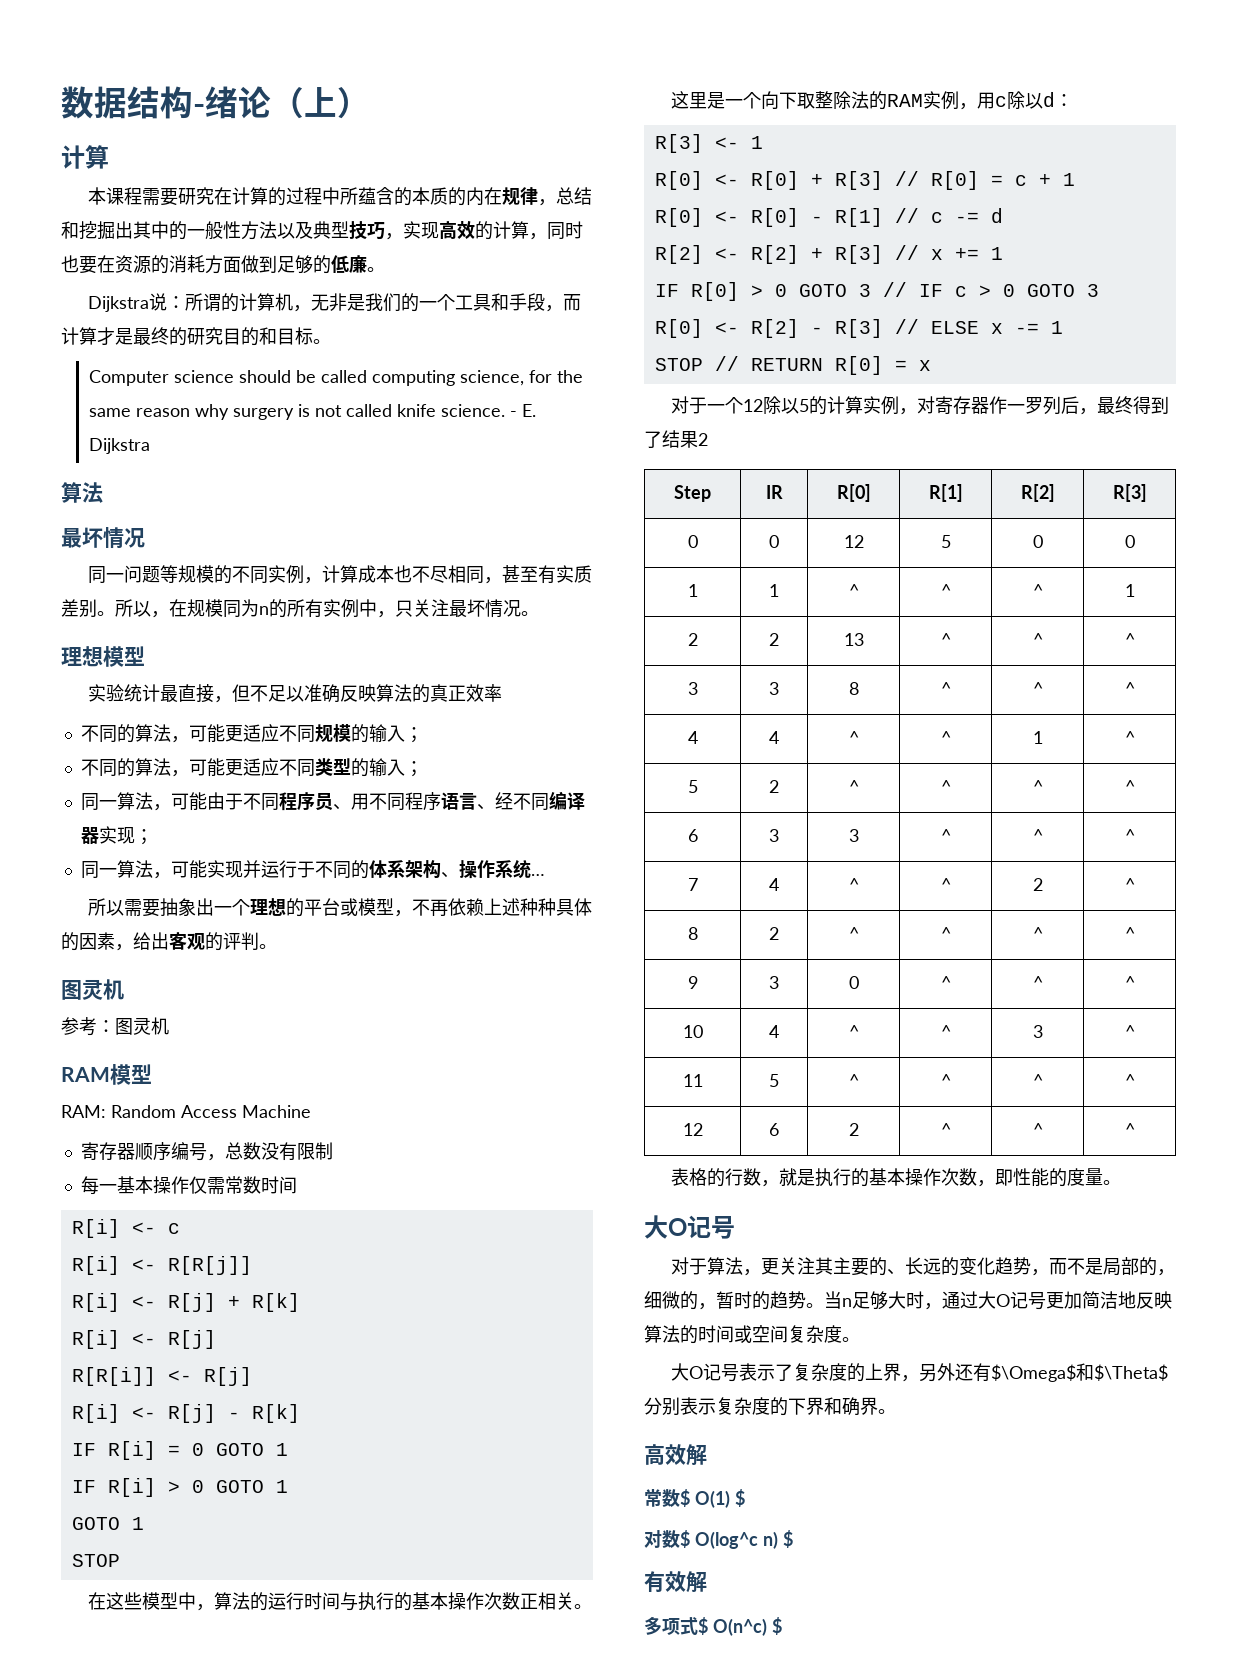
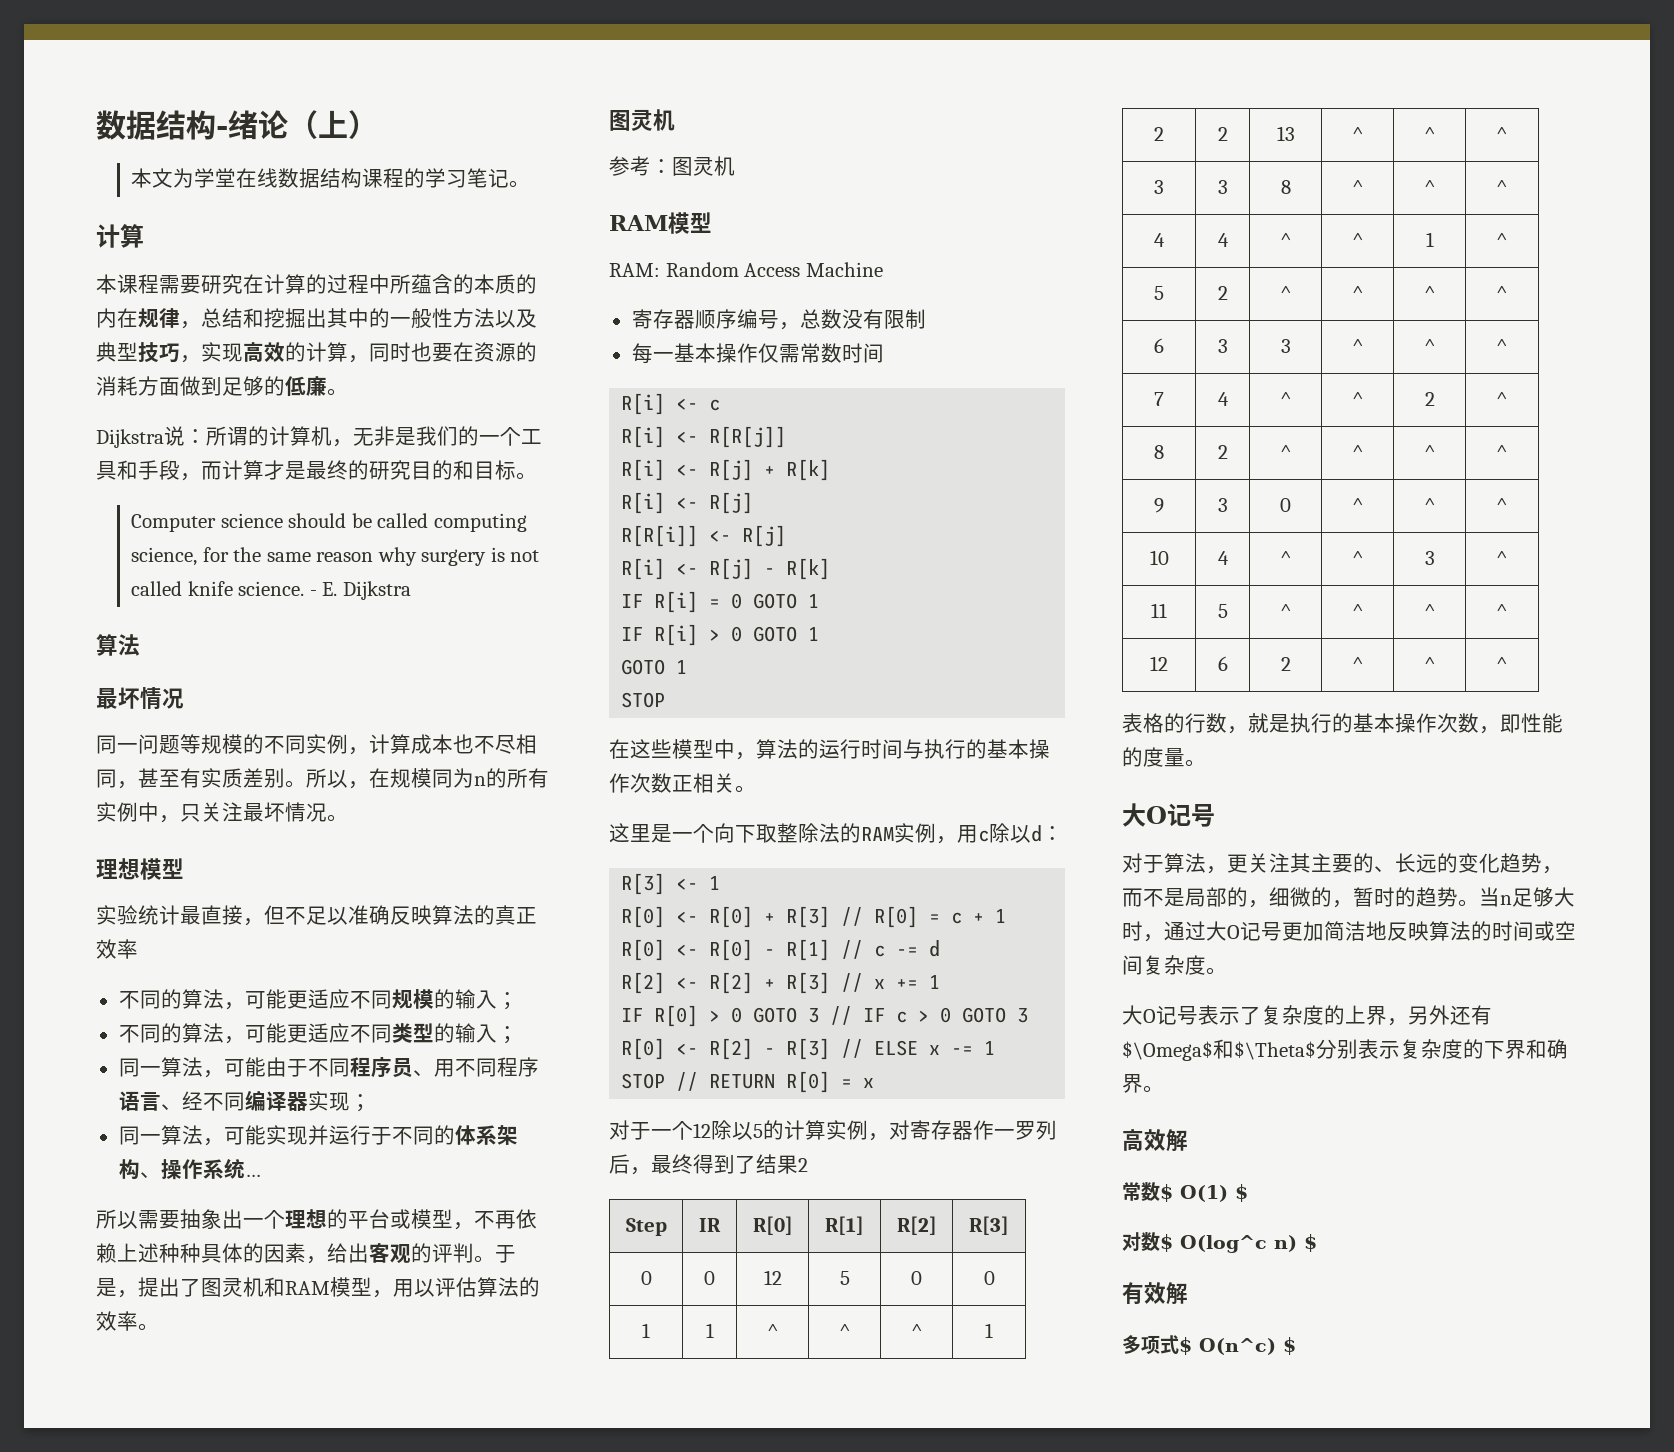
+ 本文为学堂在线数据结构课程的学习笔记。
+ 于是，提出了图灵机和RAM模型，用以评估算法的效率。

